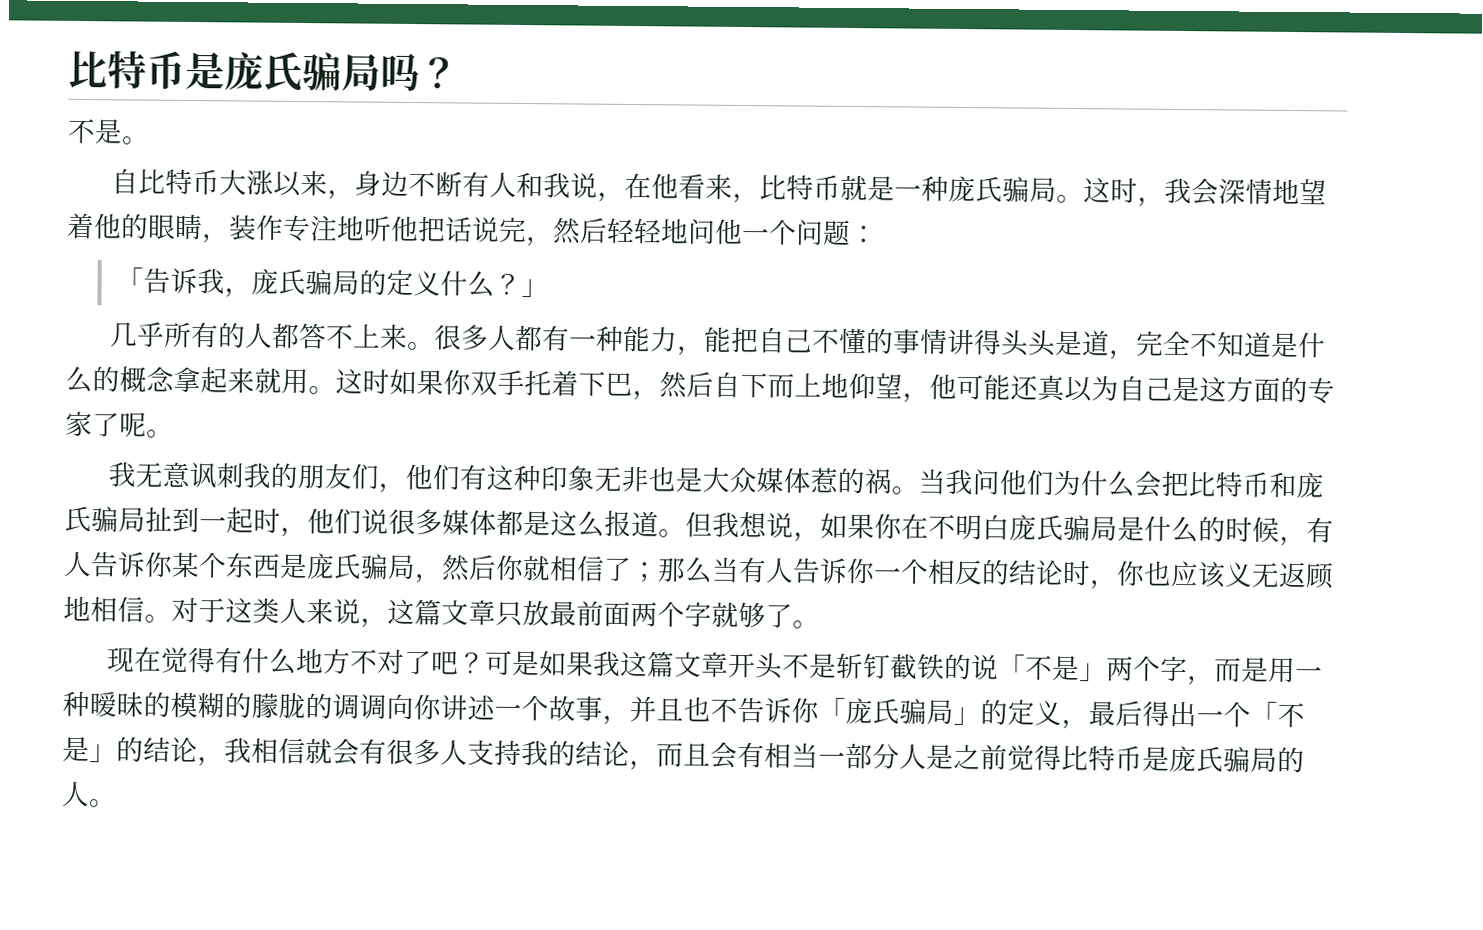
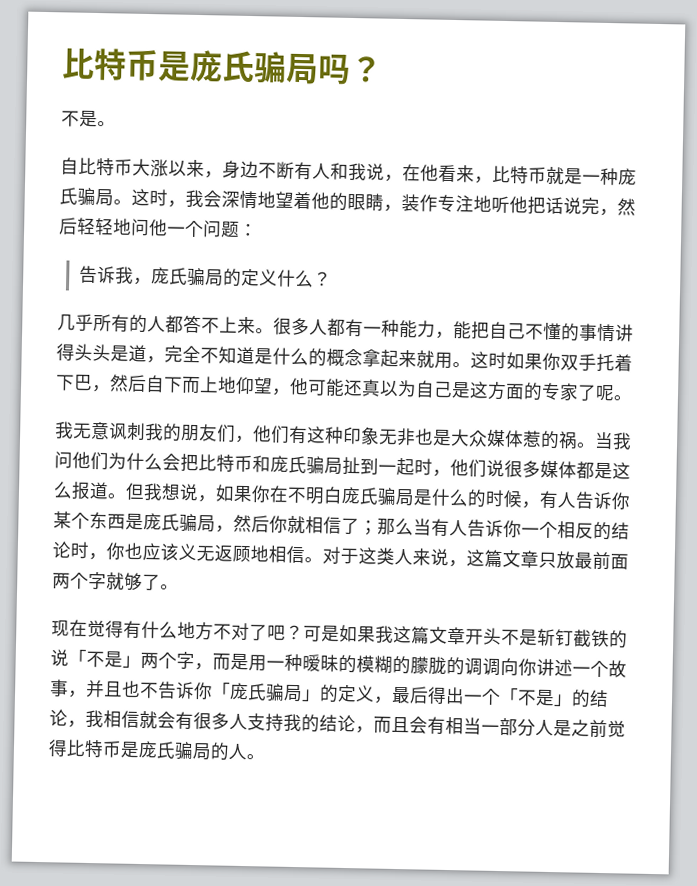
- 「告诉我，庞氏骗局的定义什么？」
+ 告诉我，庞氏骗局的定义什么？

